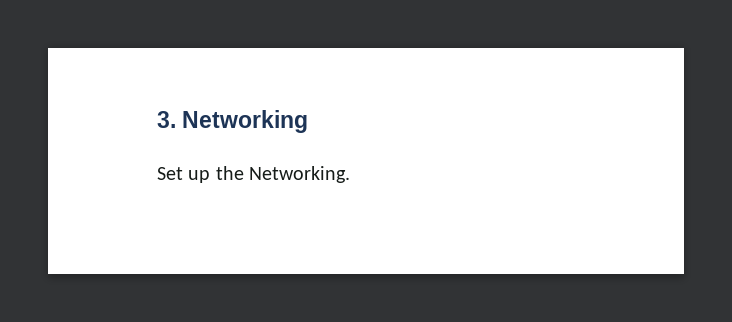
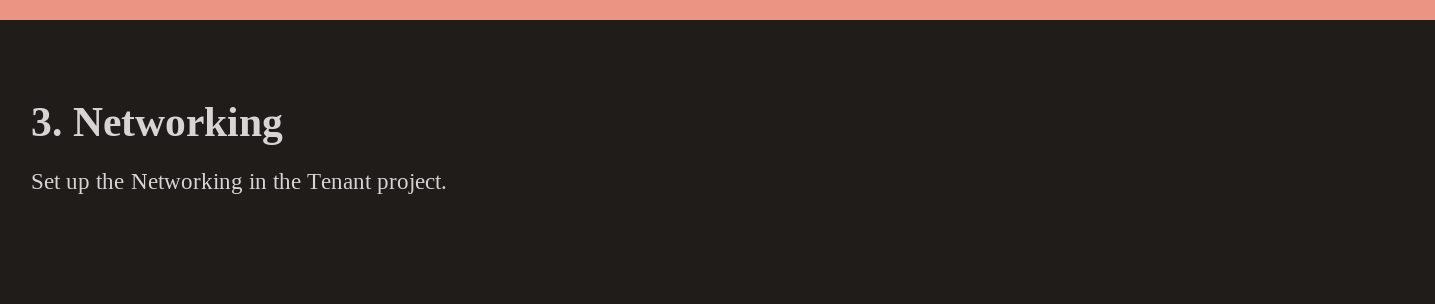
- Set up the Networking.
+ Set up the Networking in the Tenant project.

